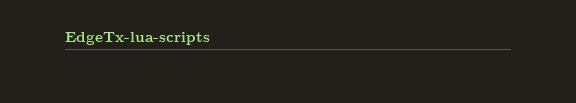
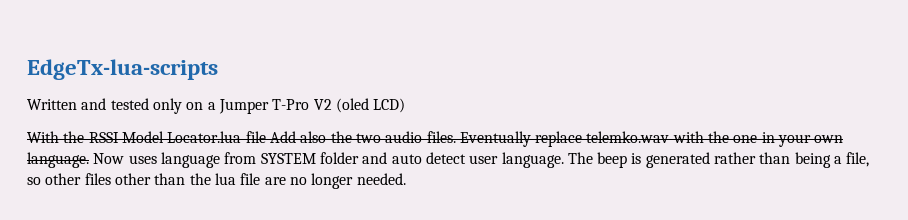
+ Written and tested only on a Jumper T-Pro V2 (oled LCD)
+ With the RSSI Model Locator.lua file Add also the two audio files. Eventually replace telemko.wav with the one in your own language. Now uses language from SYSTEM folder and auto detect user language. The beep is generated rather than being a file, so other files other than the lua file are no longer needed.

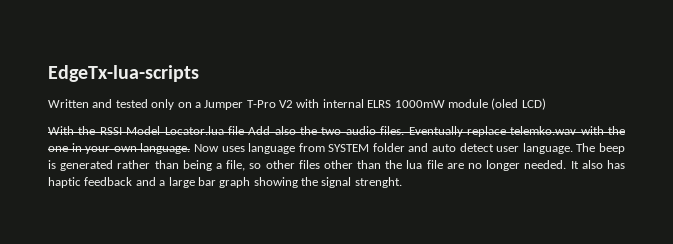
- Written and tested only on a Jumper T-Pro V2 (oled LCD)
+ Written and tested only on a Jumper T-Pro V2 with internal ELRS 1000mW module (oled LCD)
+ It also has haptic feedback and a large bar graph showing the signal strenght.

